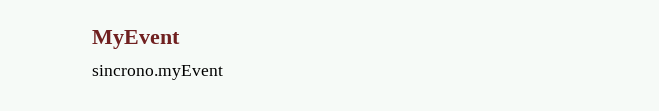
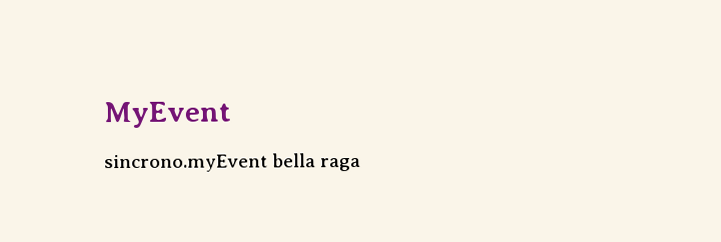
- sincrono.myEvent
+ sincrono.myEvent bella raga

